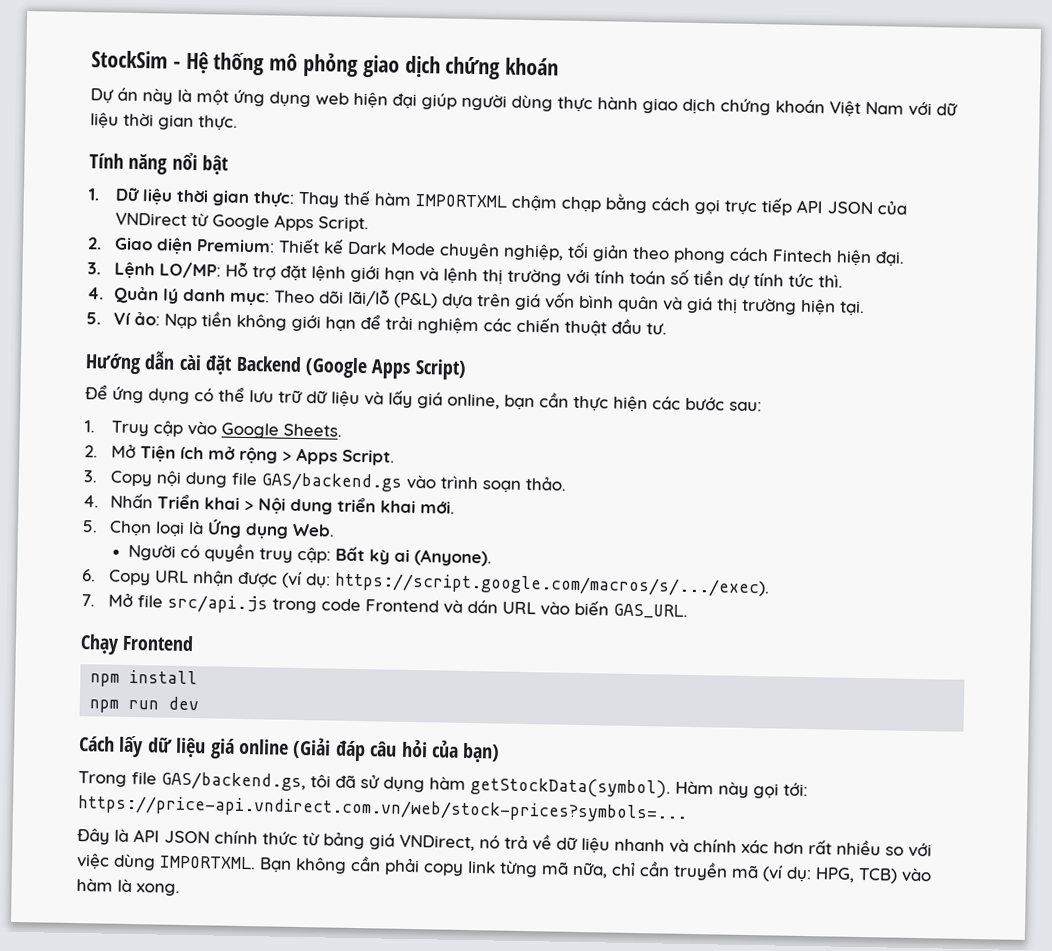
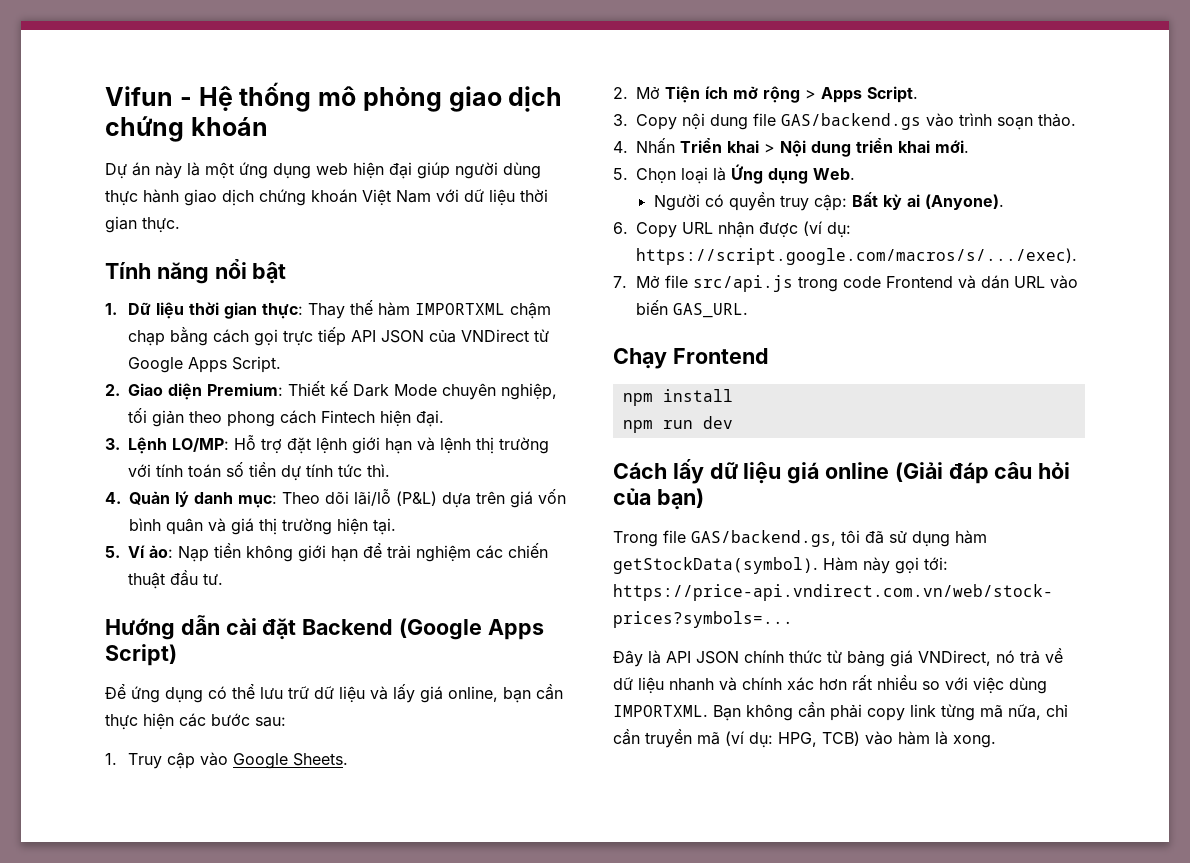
- StockSim - Hệ thống mô phỏng giao dịch chứng khoán
+ Vifun - Hệ thống mô phỏng giao dịch chứng khoán

